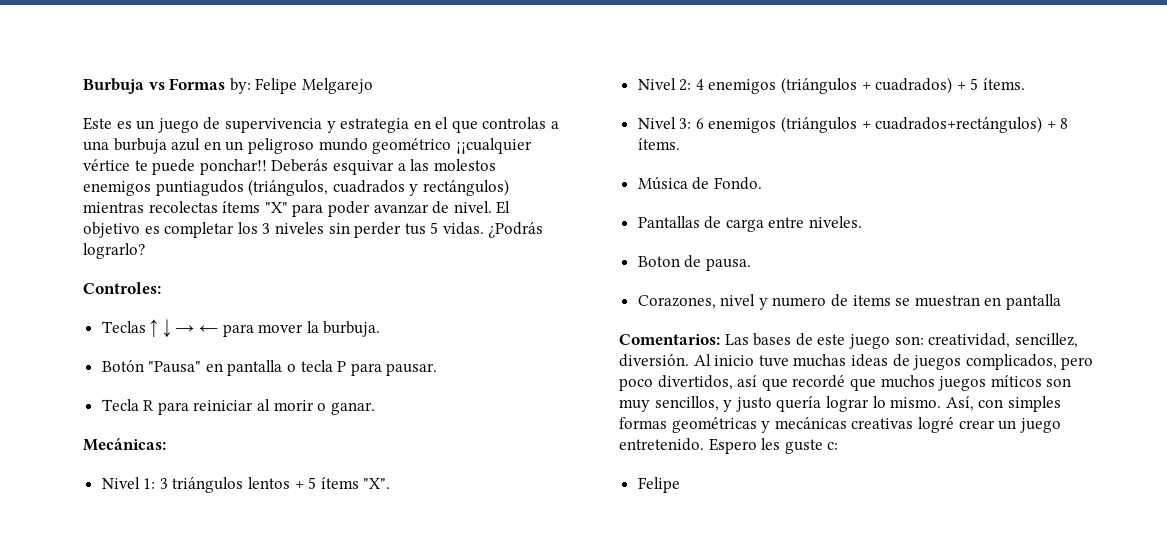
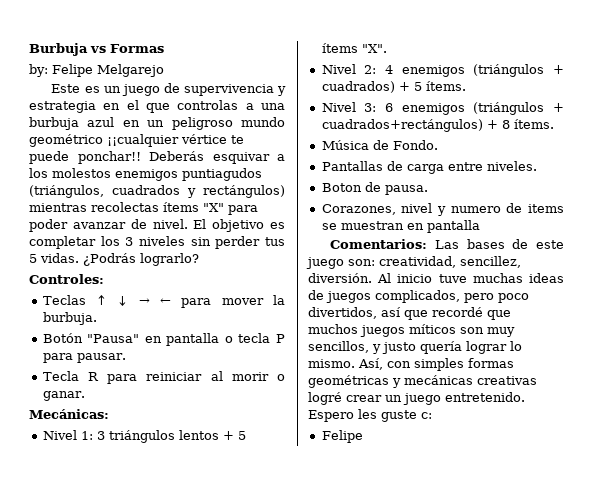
- Burbuja vs Formas by: Felipe Melgarejo
+ Burbuja vs Formas
+ by: Felipe Melgarejo
- Deberás esquivar a las molestos enemigos puntiagudos (triángulos, cuadrados y rectángulos) mientras recolectas ítems "X" para poder avanzar de nivel.
+ Deberás esquivar a los molestos enemigos puntiagudos (triángulos, cuadrados y rectángulos) mientras recolectas ítems "X" para poder avanzar de nivel.

